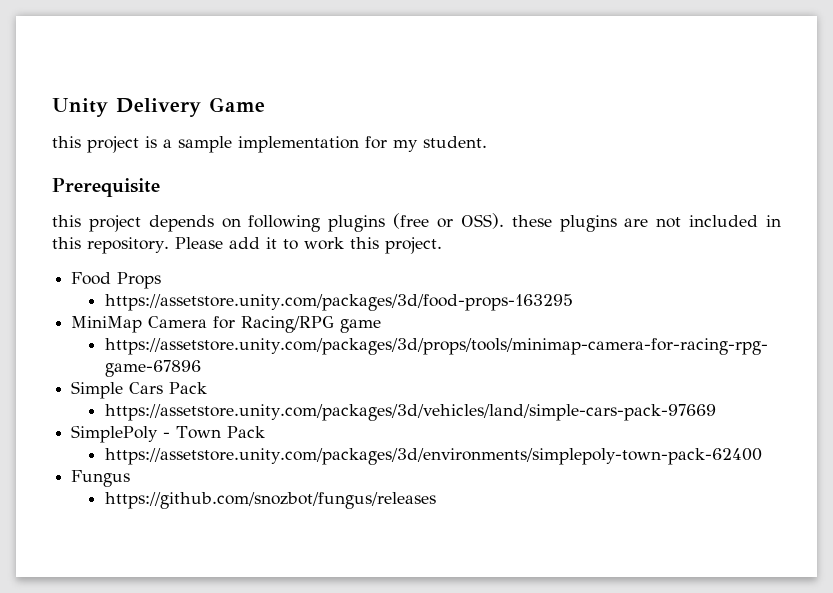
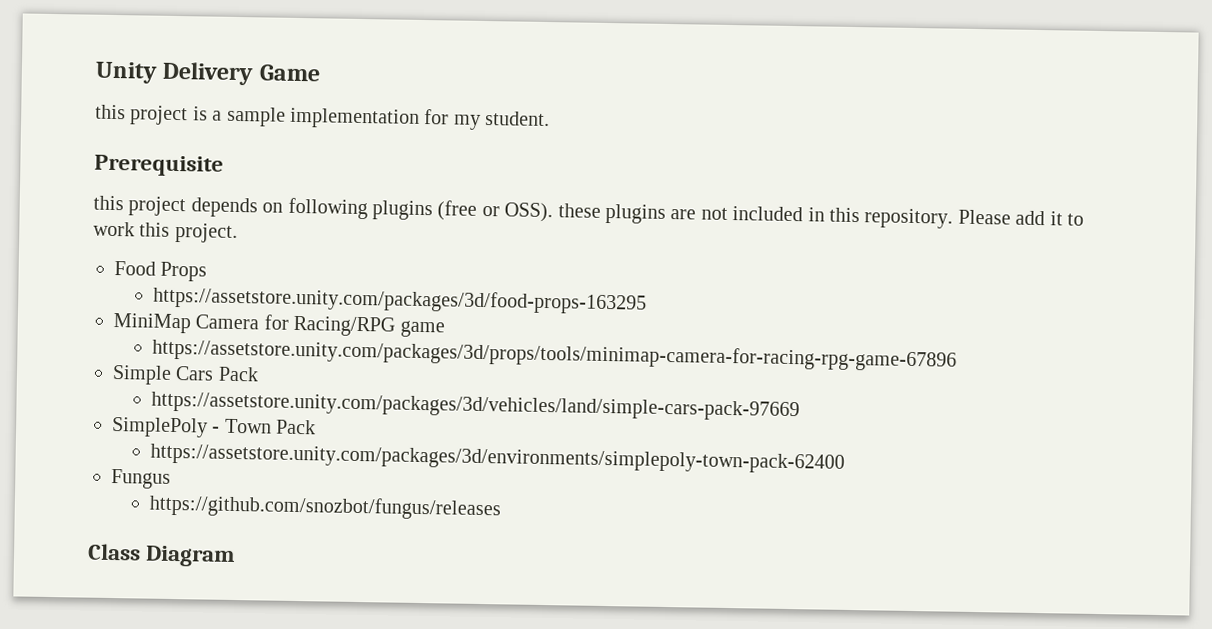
+ Class Diagram

